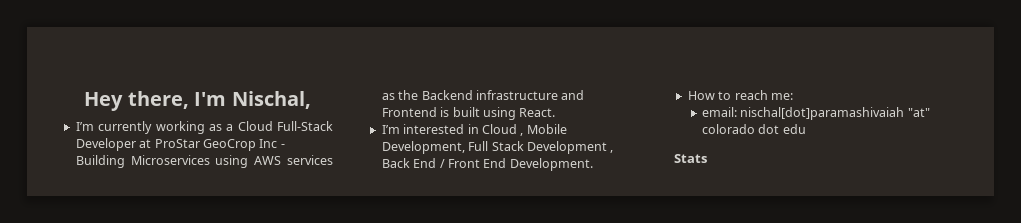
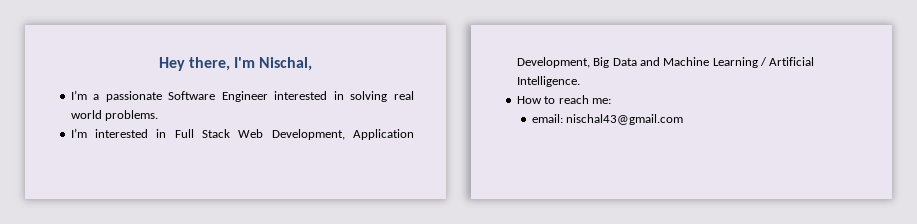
- I’m currently working as a Cloud Full-Stack Developer at ProStar GeoCrop Inc - Building Microservices using AWS services as the Backend infrastructure and Frontend is built using React.
- I’m interested in Cloud , Mobile Development, Full Stack Development , Back End / Front End Development.
+ I’m a passionate Software Engineer interested in solving real world problems.
+ I’m interested in Full Stack Web Development, Application Development, Big Data and Machine Learning / Artificial Intelligence.
- email: nischal[dot]paramashivaiah "at" colorado dot edu
- Stats
+ email: nischal43@gmail.com

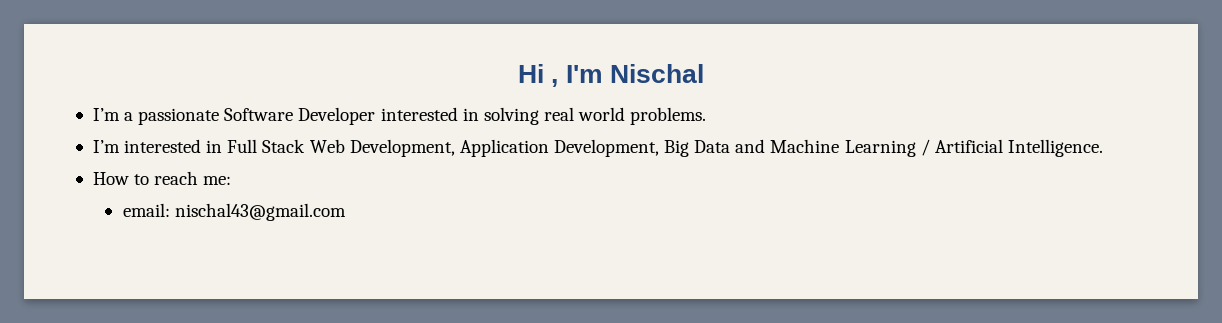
- Hey there, I'm Nischal,
+ Hi , I'm Nischal
- I’m a passionate Software Engineer interested in solving real world problems.
+ I’m a passionate Software Developer interested in solving real world problems.

